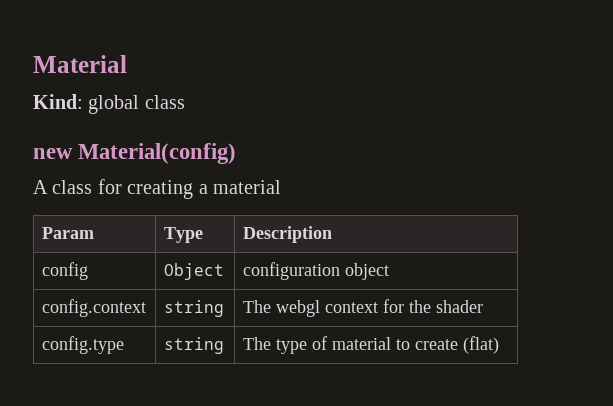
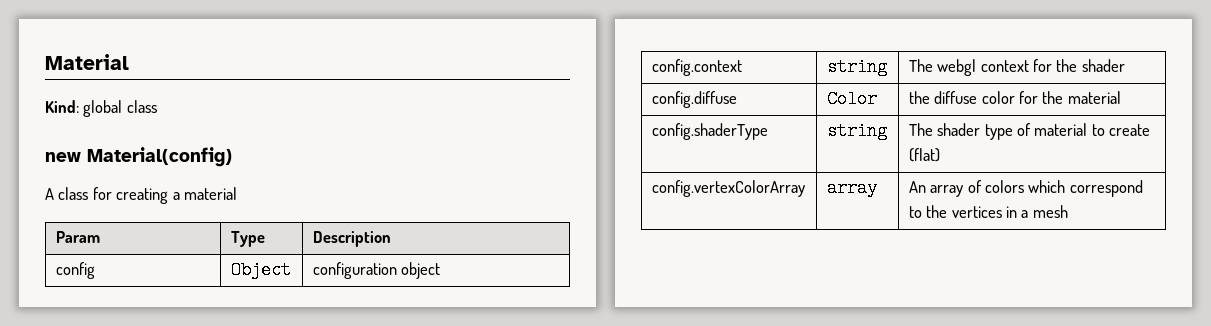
- config.type | string | The type of material to create (flat)
+ config.diffuse | Color | the diffuse color for the material
+ config.shaderType | string | The shader type of material to create (flat)
+ config.vertexColorArray | array | An array of colors which correspond to the vertices in a mesh

